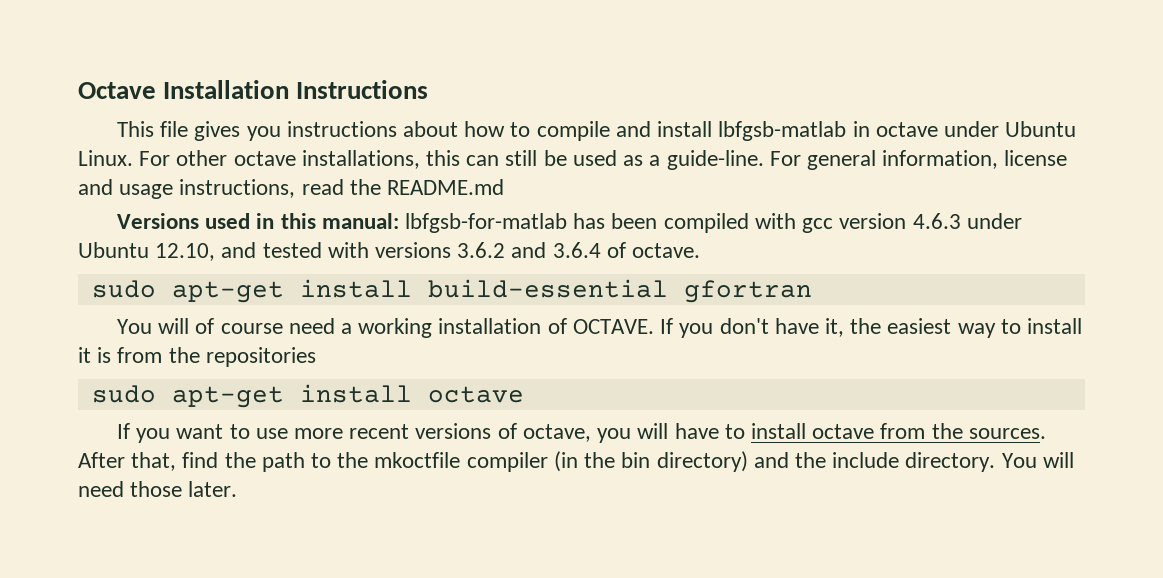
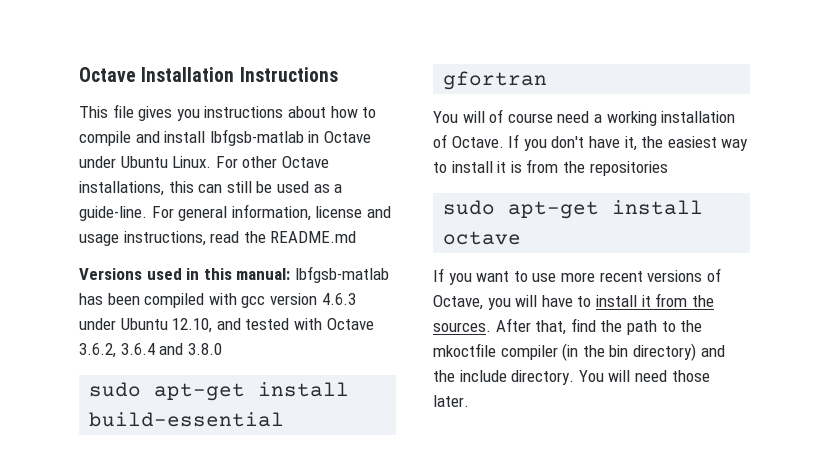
- This file gives you instructions about how to compile and install lbfgsb-matlab in octave under Ubuntu Linux.
+ This file gives you instructions about how to compile and install lbfgsb-matlab in Octave under Ubuntu Linux.
- For other octave installations, this can still be used as a guide-line.
+ For other Octave installations, this can still be used as a guide-line.
- Versions used in this manual: lbfgsb-for-matlab has been compiled with gcc version 4.6.3 under Ubuntu 12.10, and tested with versions 3.6.2 and 3.6.4 of octave.
+ Versions used in this manual: lbfgsb-matlab has been compiled with gcc version 4.6.3 under Ubuntu 12.10, and tested with Octave 3.6.2, 3.6.4 and 3.8.0
- You will of course need a working installation of OCTAVE.
+ You will of course need a working installation of Octave.
- If you want to use more recent versions of octave, you will have to install octave from the sources.
+ If you want to use more recent versions of Octave, you will have to install it from the sources.

